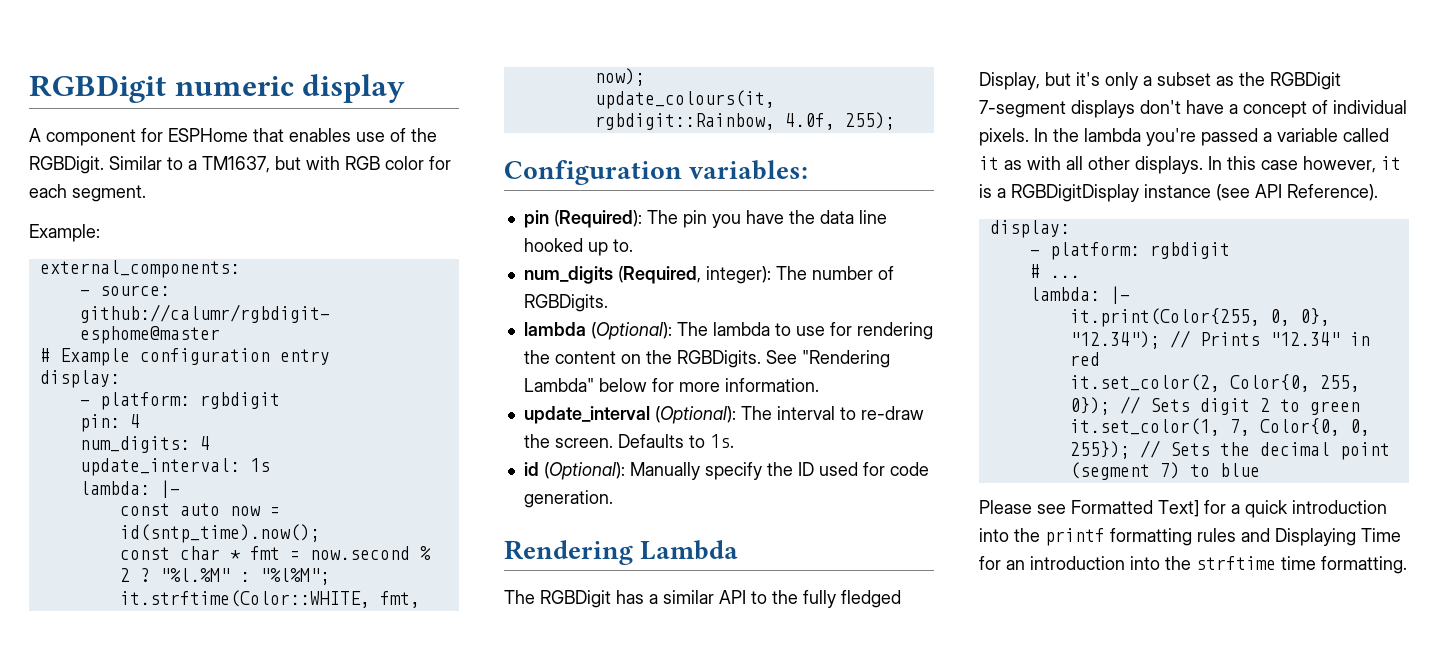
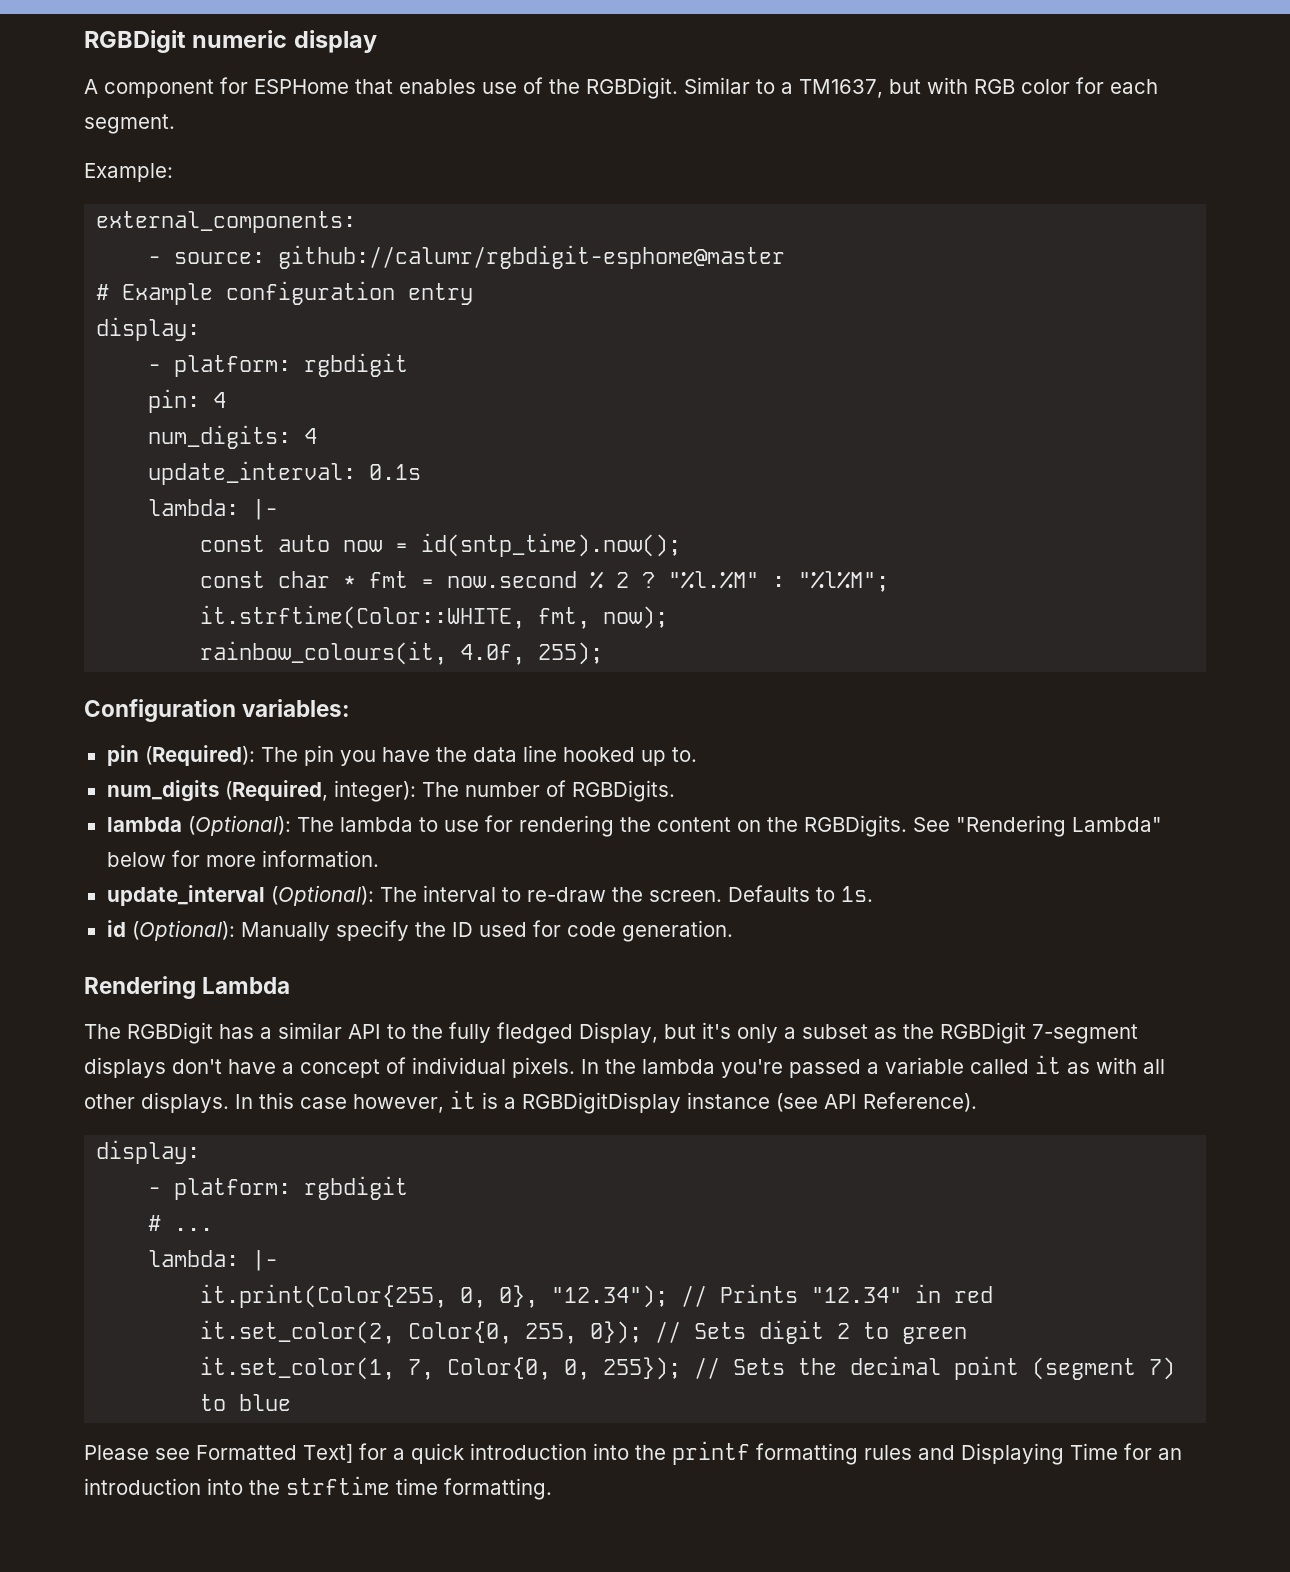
- update_interval: 1s
+ update_interval: 0.1s
- update_colours(it, rgbdigit::Rainbow, 4.0f, 255);
+ rainbow_colours(it, 4.0f, 255);

